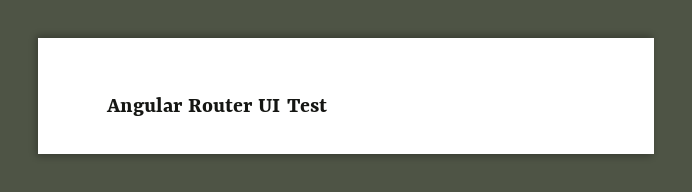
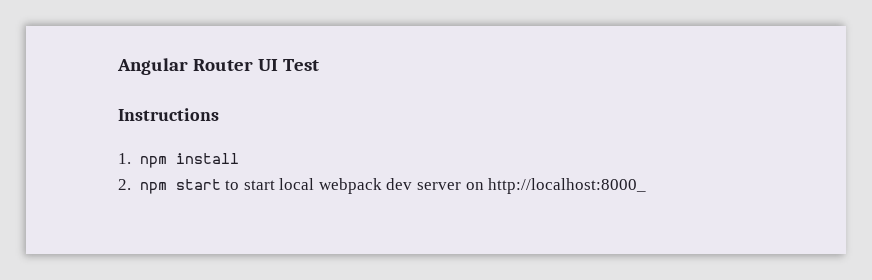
+ Instructions
+ 1. npm install
+ 2. npm start to start local webpack dev server on http://localhost:8000_

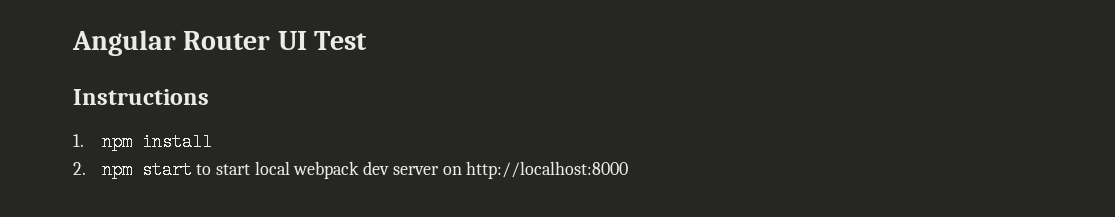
- 2. npm start to start local webpack dev server on http://localhost:8000_
+ 2. npm start to start local webpack dev server on http://localhost:8000

